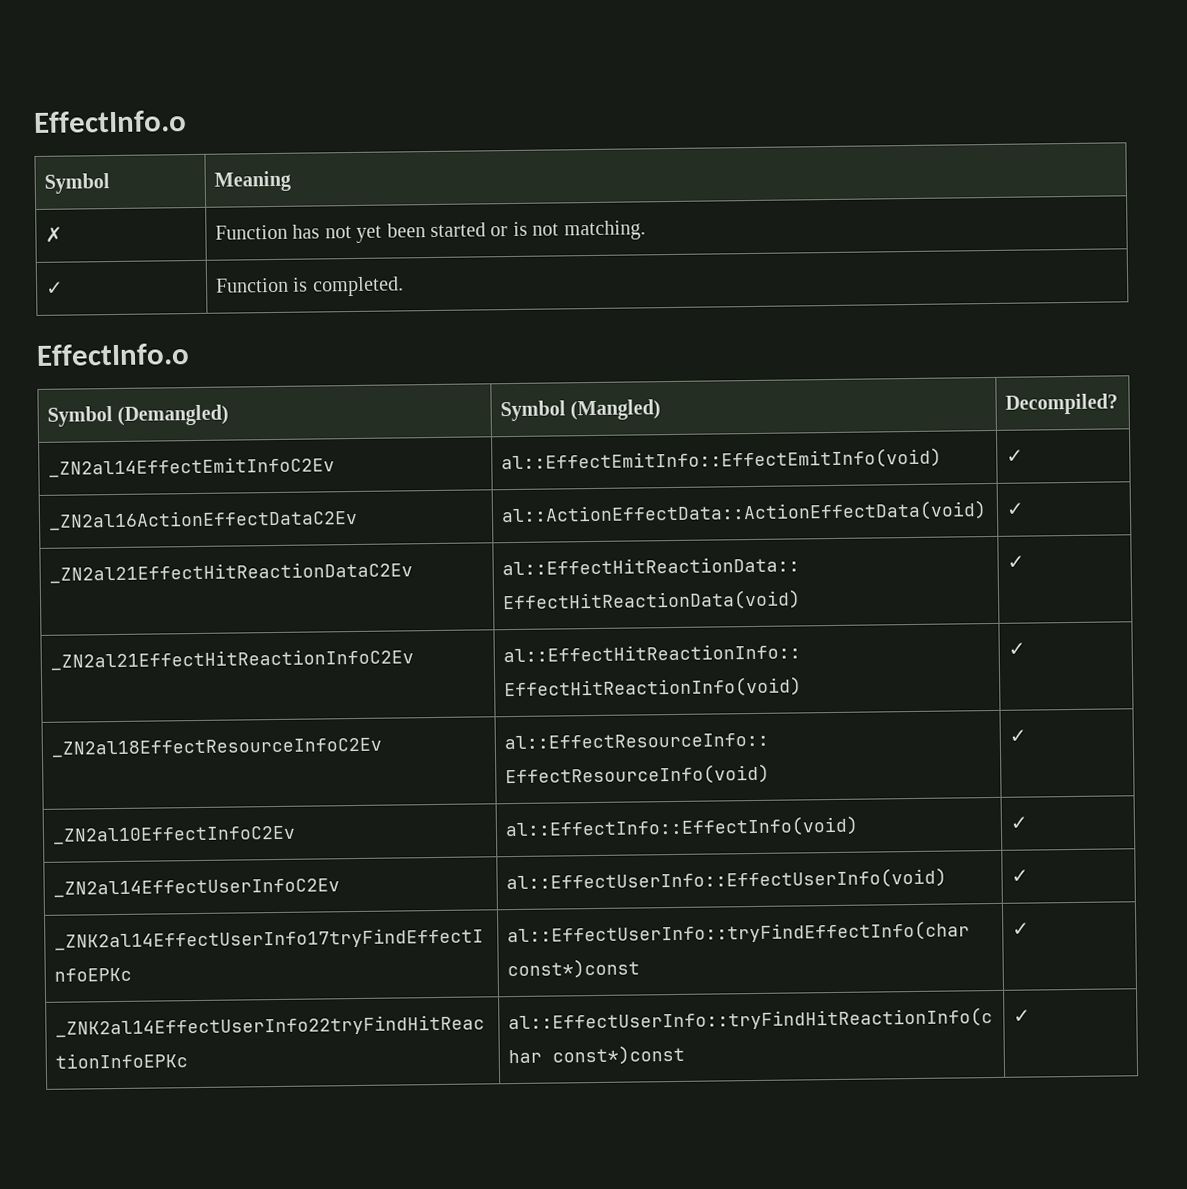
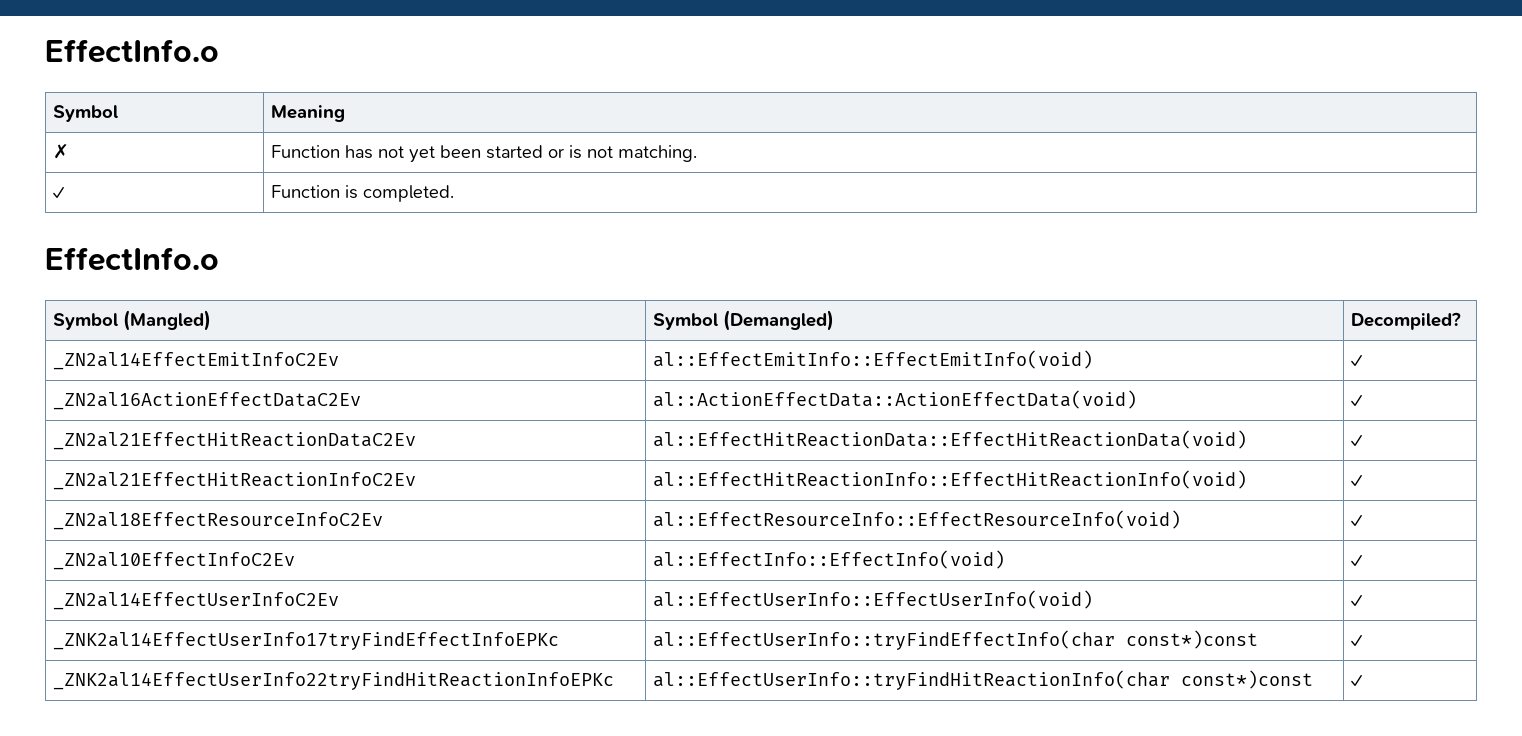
- Symbol (Demangled) | Symbol (Mangled) | Decompiled?
+ Symbol (Mangled) | Symbol (Demangled) | Decompiled?

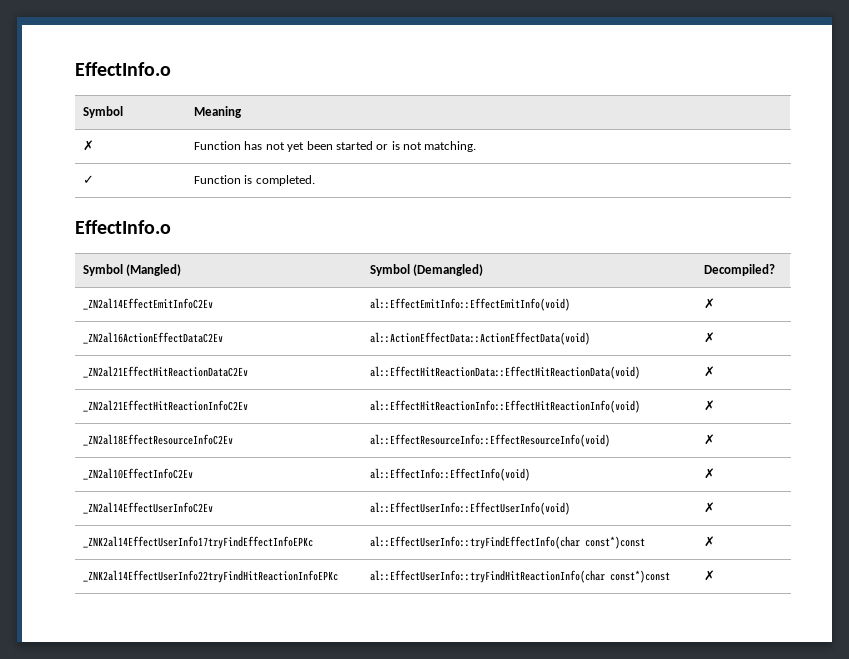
- _ZN2al14EffectEmitInfoC2Ev | al::EffectEmitInfo::EffectEmitInfo(void) | ✓
+ _ZN2al14EffectEmitInfoC2Ev | al::EffectEmitInfo::EffectEmitInfo(void) | ✗
- _ZN2al16ActionEffectDataC2Ev | al::ActionEffectData::ActionEffectData(void) | ✓
+ _ZN2al16ActionEffectDataC2Ev | al::ActionEffectData::ActionEffectData(void) | ✗
- _ZN2al21EffectHitReactionDataC2Ev | al::EffectHitReactionData::EffectHitReactionData(void) | ✓
+ _ZN2al21EffectHitReactionDataC2Ev | al::EffectHitReactionData::EffectHitReactionData(void) | ✗
- _ZN2al21EffectHitReactionInfoC2Ev | al::EffectHitReactionInfo::EffectHitReactionInfo(void) | ✓
+ _ZN2al21EffectHitReactionInfoC2Ev | al::EffectHitReactionInfo::EffectHitReactionInfo(void) | ✗
- _ZN2al18EffectResourceInfoC2Ev | al::EffectResourceInfo::EffectResourceInfo(void) | ✓
+ _ZN2al18EffectResourceInfoC2Ev | al::EffectResourceInfo::EffectResourceInfo(void) | ✗
- _ZN2al10EffectInfoC2Ev | al::EffectInfo::EffectInfo(void) | ✓
+ _ZN2al10EffectInfoC2Ev | al::EffectInfo::EffectInfo(void) | ✗
- _ZN2al14EffectUserInfoC2Ev | al::EffectUserInfo::EffectUserInfo(void) | ✓
+ _ZN2al14EffectUserInfoC2Ev | al::EffectUserInfo::EffectUserInfo(void) | ✗
- _ZNK2al14EffectUserInfo17tryFindEffectInfoEPKc | al::EffectUserInfo::tryFindEffectInfo(char const*)const | ✓
+ _ZNK2al14EffectUserInfo17tryFindEffectInfoEPKc | al::EffectUserInfo::tryFindEffectInfo(char const*)const | ✗
- _ZNK2al14EffectUserInfo22tryFindHitReactionInfoEPKc | al::EffectUserInfo::tryFindHitReactionInfo(char const*)const | ✓
+ _ZNK2al14EffectUserInfo22tryFindHitReactionInfoEPKc | al::EffectUserInfo::tryFindHitReactionInfo(char const*)const | ✗

